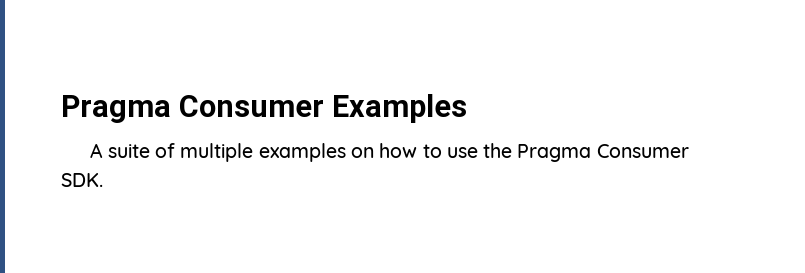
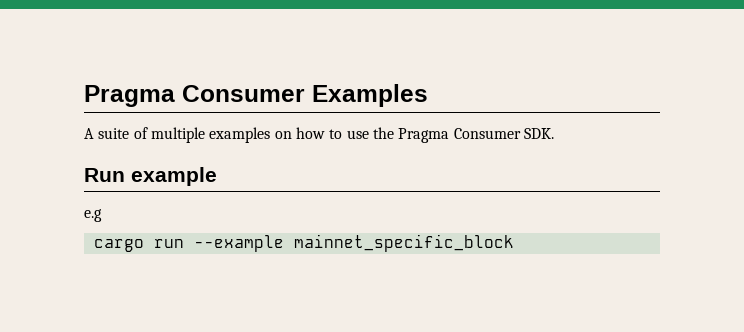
+ Run example
+ e.g
+ cargo run --example mainnet_specific_block

